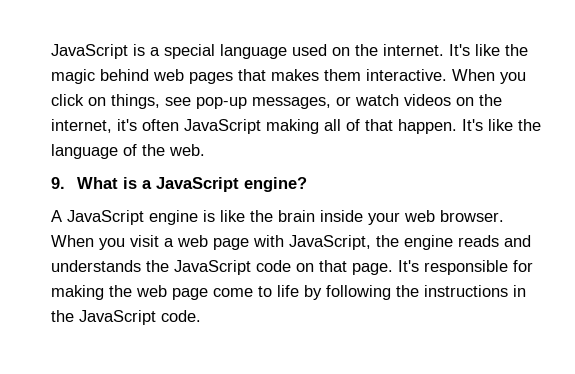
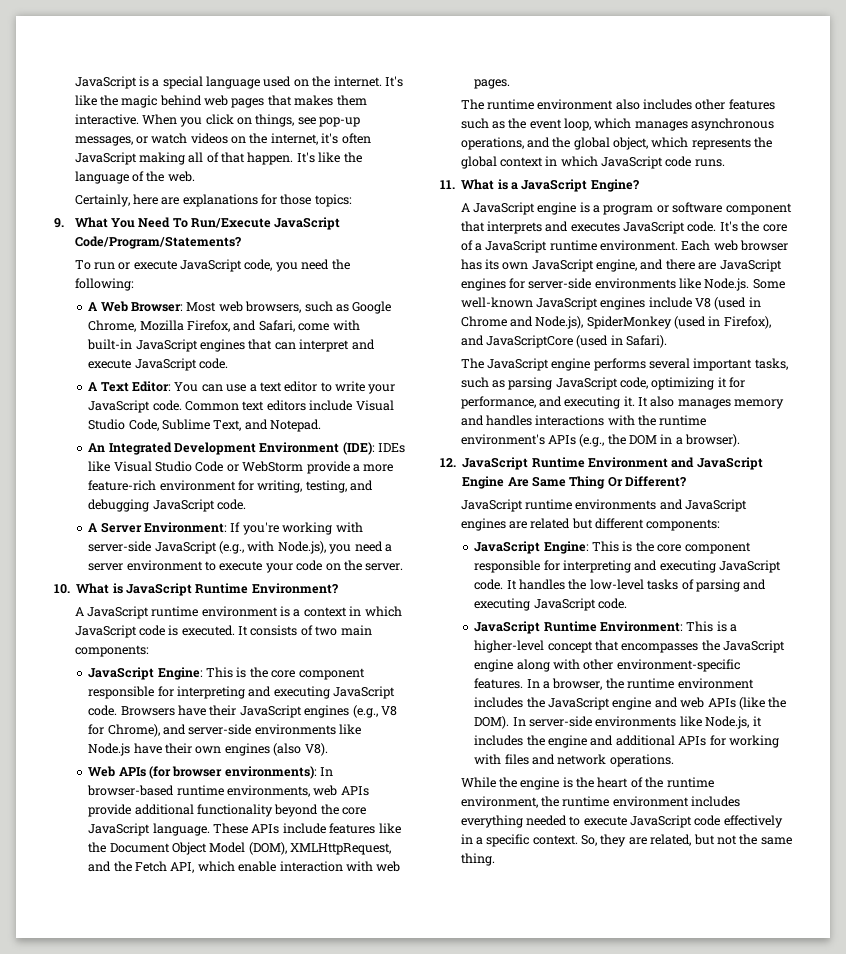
- 9. What is a JavaScript engine?
+ Certainly, here are explanations for those topics:
+ 9. What You Need To Run/Execute JavaScript Code/Program/Statements?
+ To run or execute JavaScript code, you need the following:
+ A Web Browser: Most web browsers, such as Google Chrome, Mozilla Firefox, and Safari, come with built-in JavaScript engines that can interpret and execute JavaScript code.
+ A Text Editor: You can use a text editor to write your JavaScript code. Common text editors include Visual Studio Code, Sublime Text, and Notepad.
+ An Integrated Development Environment (IDE): IDEs like Visual Studio Code or WebStorm provide a more feature-rich environment for writing, testing, and debugging JavaScript code.
+ A Server Environment: If you're working with server-side JavaScript (e.g., with Node.js), you need a server environment to execute your code on the server.
+ 10. What is JavaScript Runtime Environment?
+ A JavaScript runtime environment is a context in which JavaScript code is executed. It consists of two main components:
+ JavaScript Engine: This is the core component responsible for interpreting and executing JavaScript code. Browsers have their JavaScript engines (e.g., V8 for Chrome), and server-side environments like Node.js have their own engines (also V8).
+ Web APIs (for browser environments): In browser-based runtime environments, web APIs provide additional functionality beyond the core JavaScript language. These APIs include features like the Document Object Model (DOM), XMLHttpRequest, and the Fetch API, which enable interaction with web pages.
+ The runtime environment also includes other features such as the event loop, which manages asynchronous operations, and the global object, which represents the global context in which JavaScript code runs.
+ 11. What is a JavaScript Engine?
- A JavaScript engine is like the brain inside your web browser. When you visit a web page with JavaScript, the engine reads and understands the JavaScript code on that page. It's responsible for making the web page come to life by following the instructions in the JavaScript code.
+ A JavaScript engine is a program or software component that interprets and executes JavaScript code. It's the core of a JavaScript runtime environment. Each web browser has its own JavaScript engine, and there are JavaScript engines for server-side environments like Node.js. Some well-known JavaScript engines include V8 (used in Chrome and Node.js), SpiderMonkey (used in Firefox), and JavaScriptCore (used in Safari).
+ The JavaScript engine performs several important tasks, such as parsing JavaScript code, optimizing it for performance, and executing it. It also manages memory and handles interactions with the runtime environment's APIs (e.g., the DOM in a browser).
+ 12. JavaScript Runtime Environment and JavaScript Engine Are Same Thing Or Different?
+ JavaScript runtime environments and JavaScript engines are related but different components:
+ JavaScript Engine: This is the core component responsible for interpreting and executing JavaScript code. It handles the low-level tasks of parsing and executing JavaScript code.
+ JavaScript Runtime Environment: This is a higher-level concept that encompasses the JavaScript engine along with other environment-specific features. In a browser, the runtime environment includes the JavaScript engine and web APIs (like the DOM). In server-side environments like Node.js, it includes the engine and additional APIs for working with files and network operations.
+ While the engine is the heart of the runtime environment, the runtime environment includes everything needed to execute JavaScript code effectively in a specific context. So, they are related, but not the same thing.

